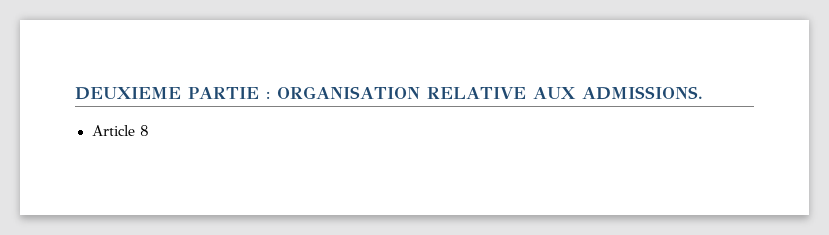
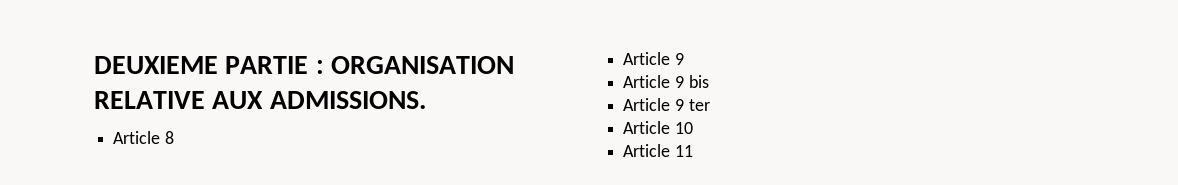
  Article 8
+ Article 9
+ Article 9 bis
+ Article 9 ter
+ Article 10
+ Article 11

